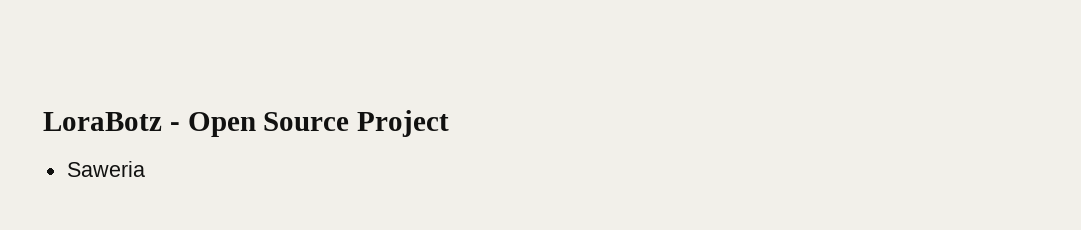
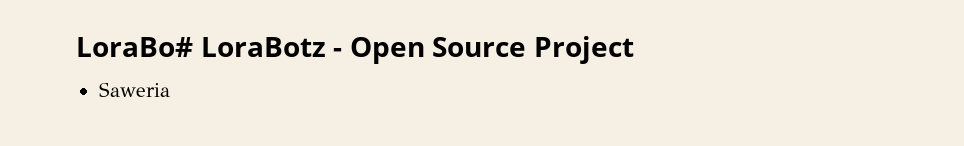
- LoraBotz - Open Source Project
+ LoraBo# LoraBotz - Open Source Project

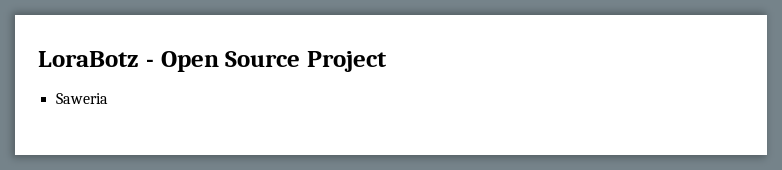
- LoraBo# LoraBotz - Open Source Project
+ LoraBotz - Open Source Project

